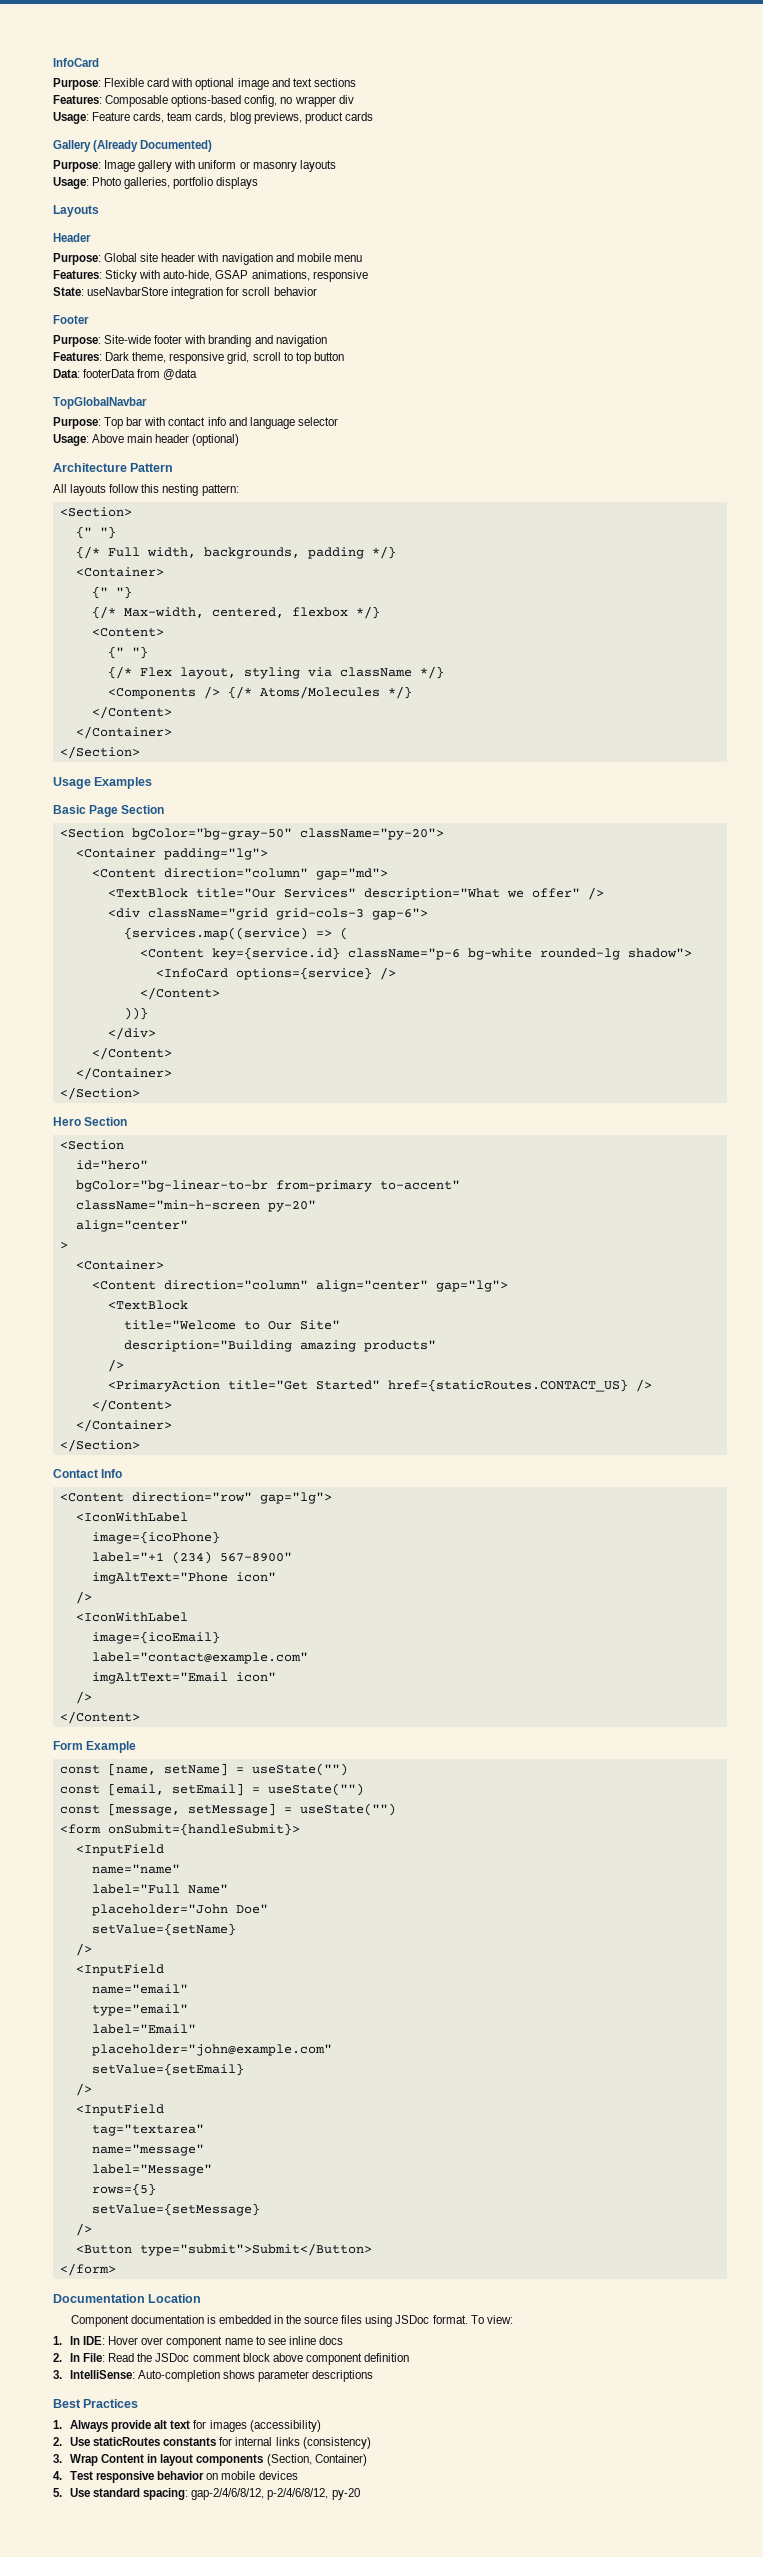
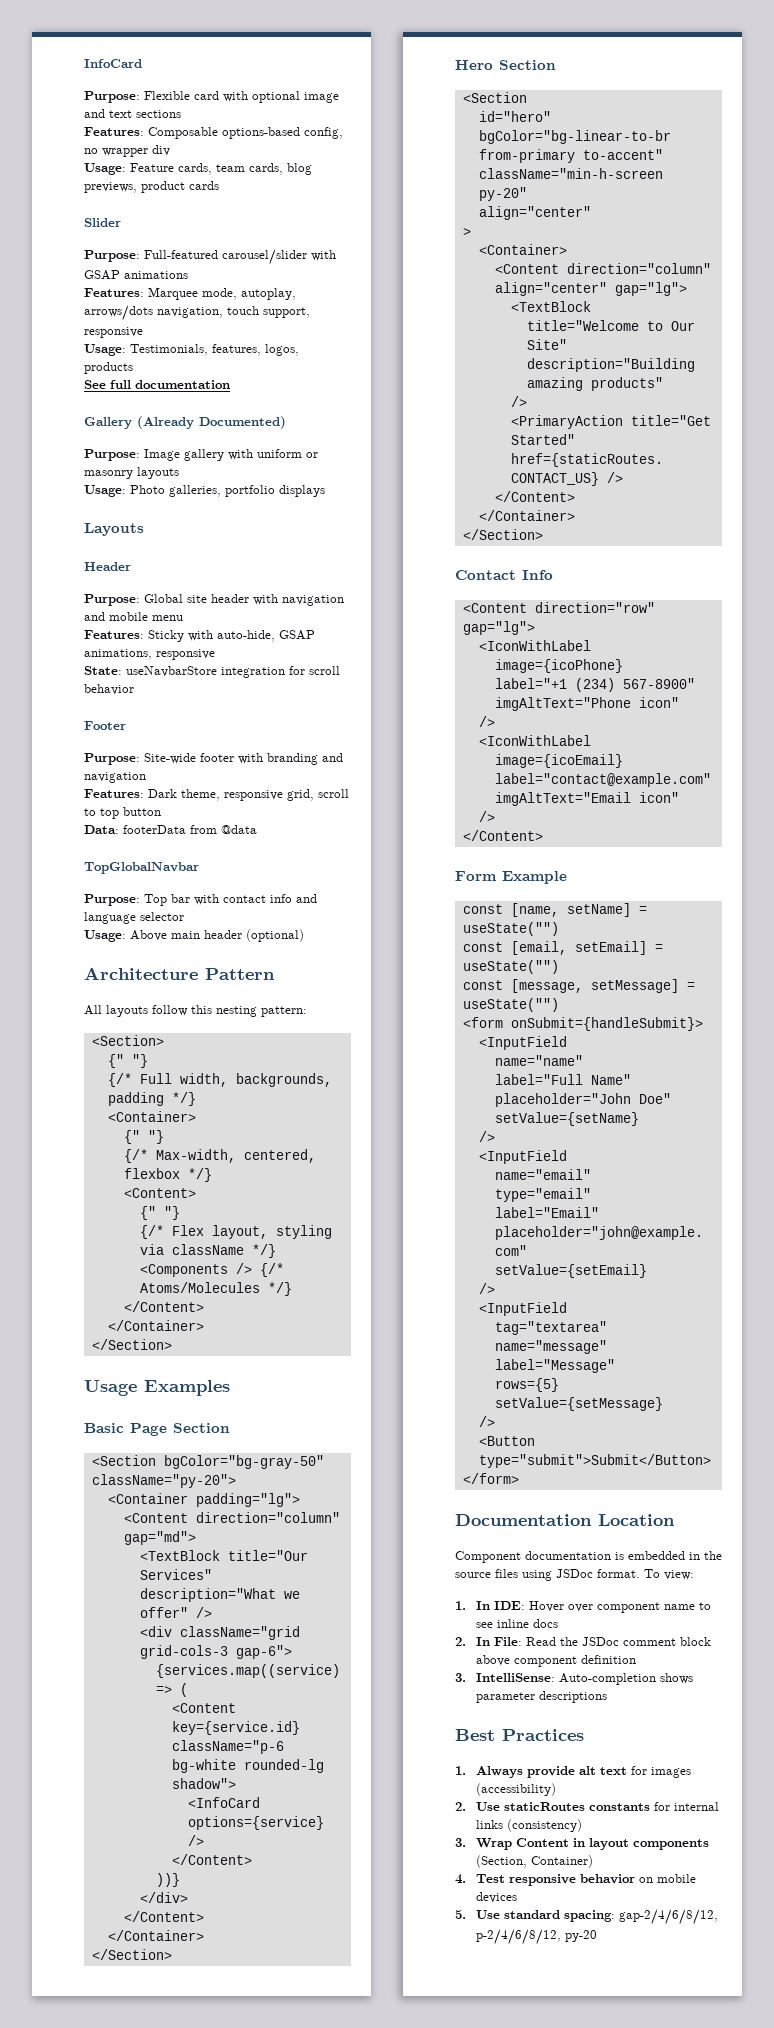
+ Slider
+ Purpose: Full-featured carousel/slider with GSAP animations
+ Features: Marquee mode, autoplay, arrows/dots navigation, touch support, responsive
+ Usage: Testimonials, features, logos, products
+ See full documentation

